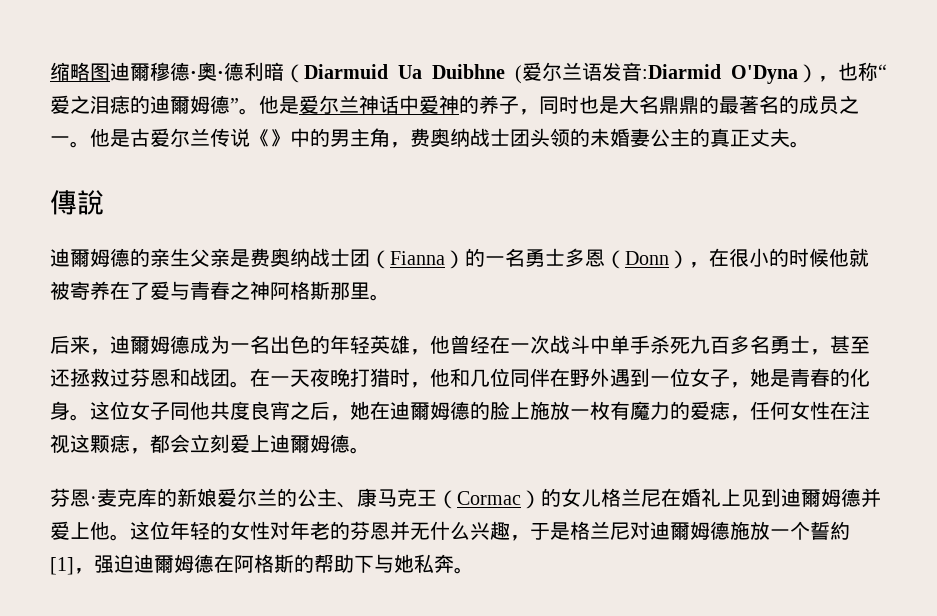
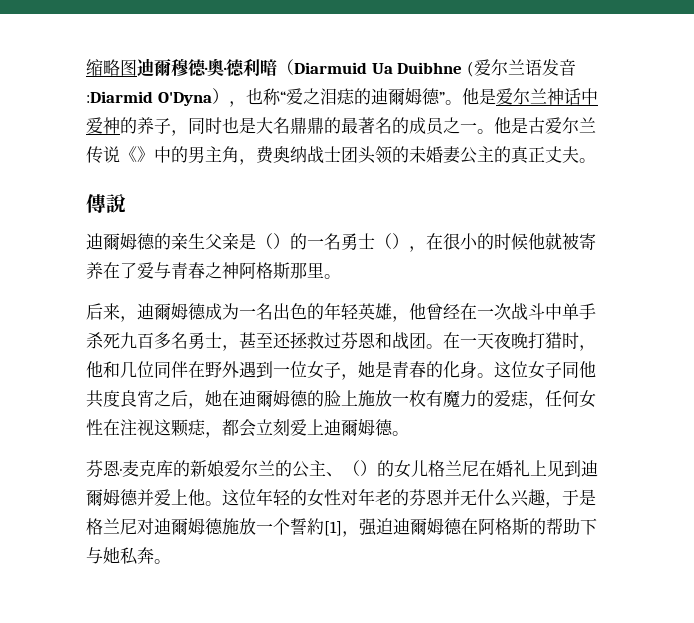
- 迪爾姆德的亲生父亲是费奥纳战士团（Fianna）的一名勇士多恩（Donn），在很小的时候他就被寄养在了爱与青春之神阿格斯那里。
+ 迪爾姆德的亲生父亲是（）的一名勇士（），在很小的时候他就被寄养在了爱与青春之神阿格斯那里。
- 芬恩·麦克库的新娘爱尔兰的公主、康马克王（Cormac）的女儿格兰尼在婚礼上见到迪爾姆德并爱上他。
+ 芬恩·麦克库的新娘爱尔兰的公主、（）的女儿格兰尼在婚礼上见到迪爾姆德并爱上他。

